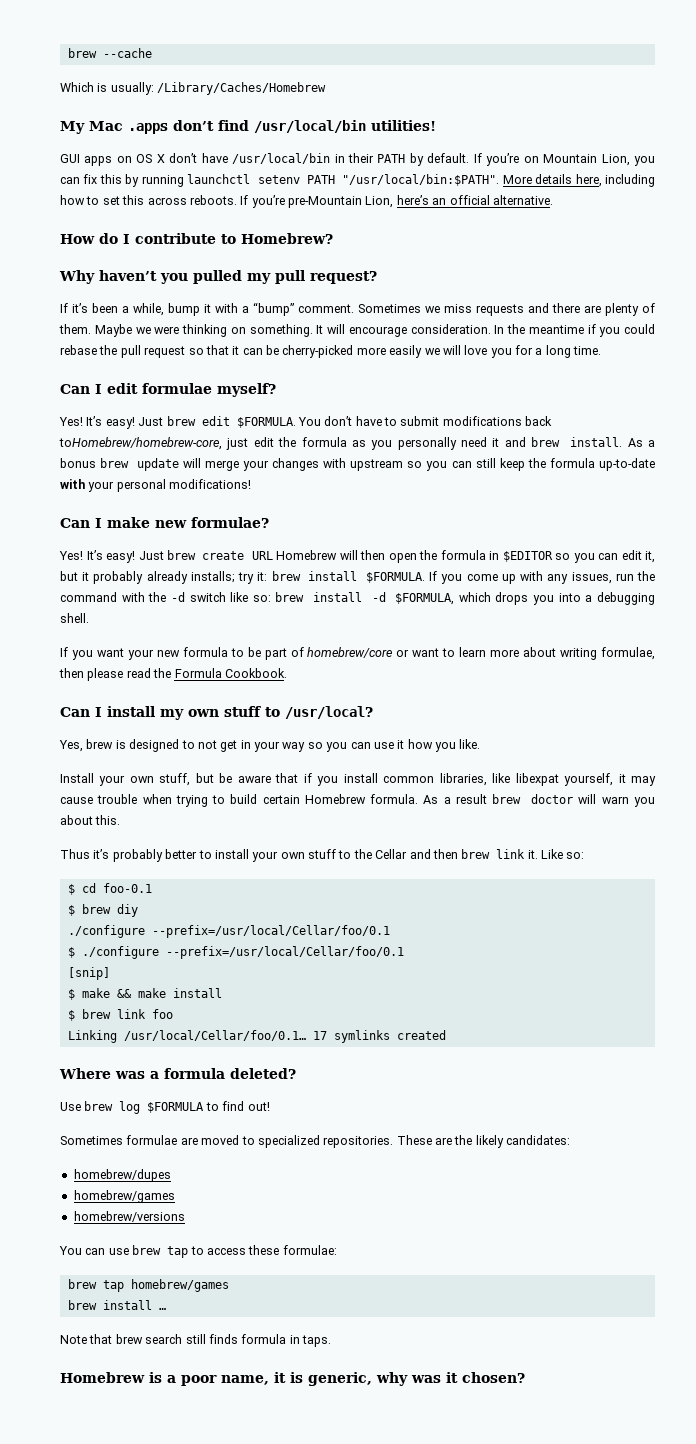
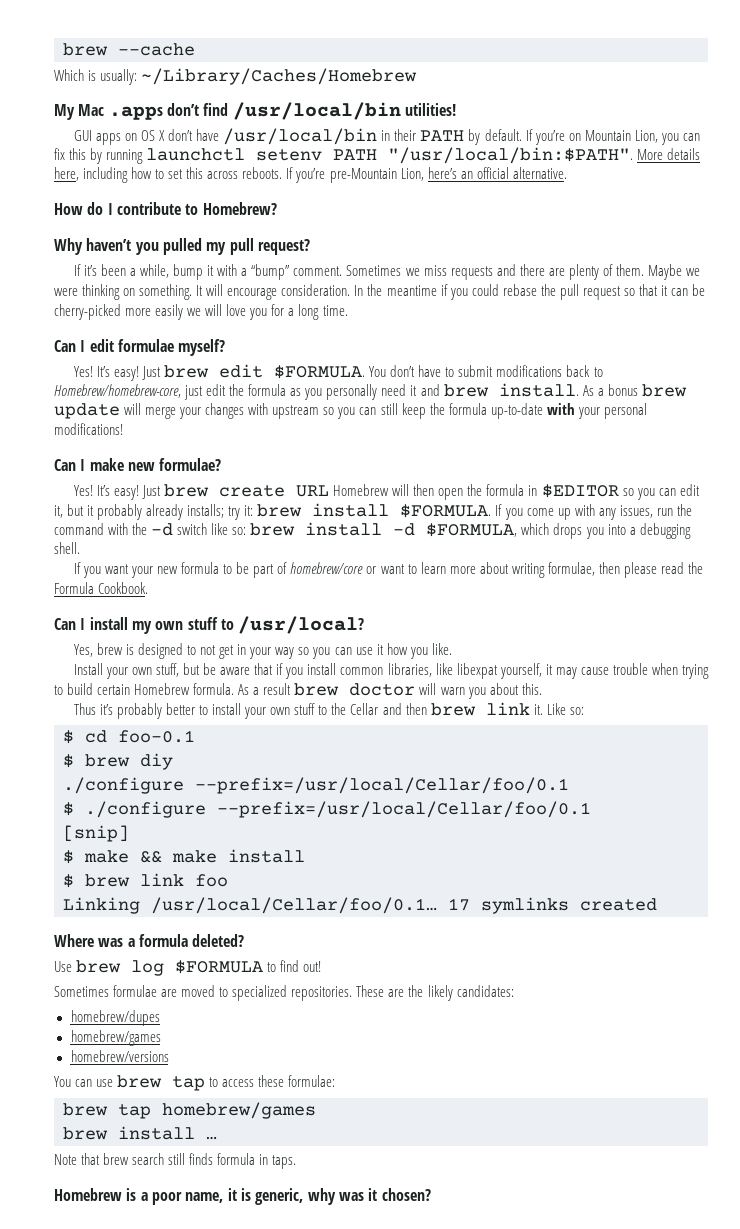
- Which is usually: /Library/Caches/Homebrew
+ Which is usually: ~/Library/Caches/Homebrew
- You don’t have to submit modifications back toHomebrew/homebrew-core, just edit the formula as you personally need it and brew install.
+ You don’t have to submit modifications back to Homebrew/homebrew-core, just edit the formula as you personally need it and brew install.

